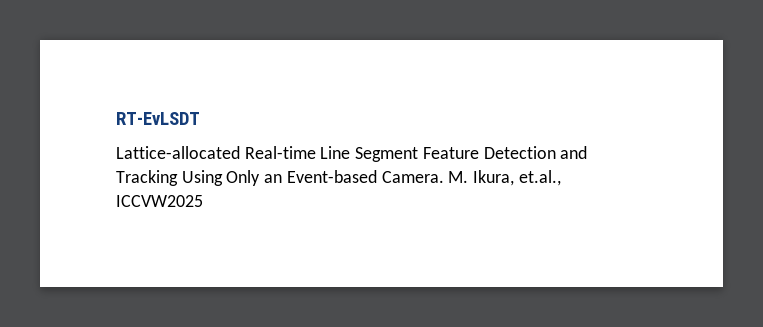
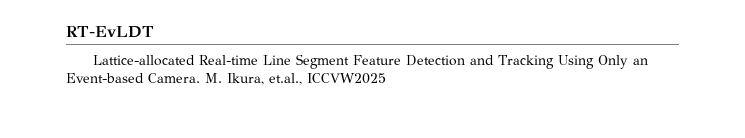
- RT-EvLSDT
+ RT-EvLDT

